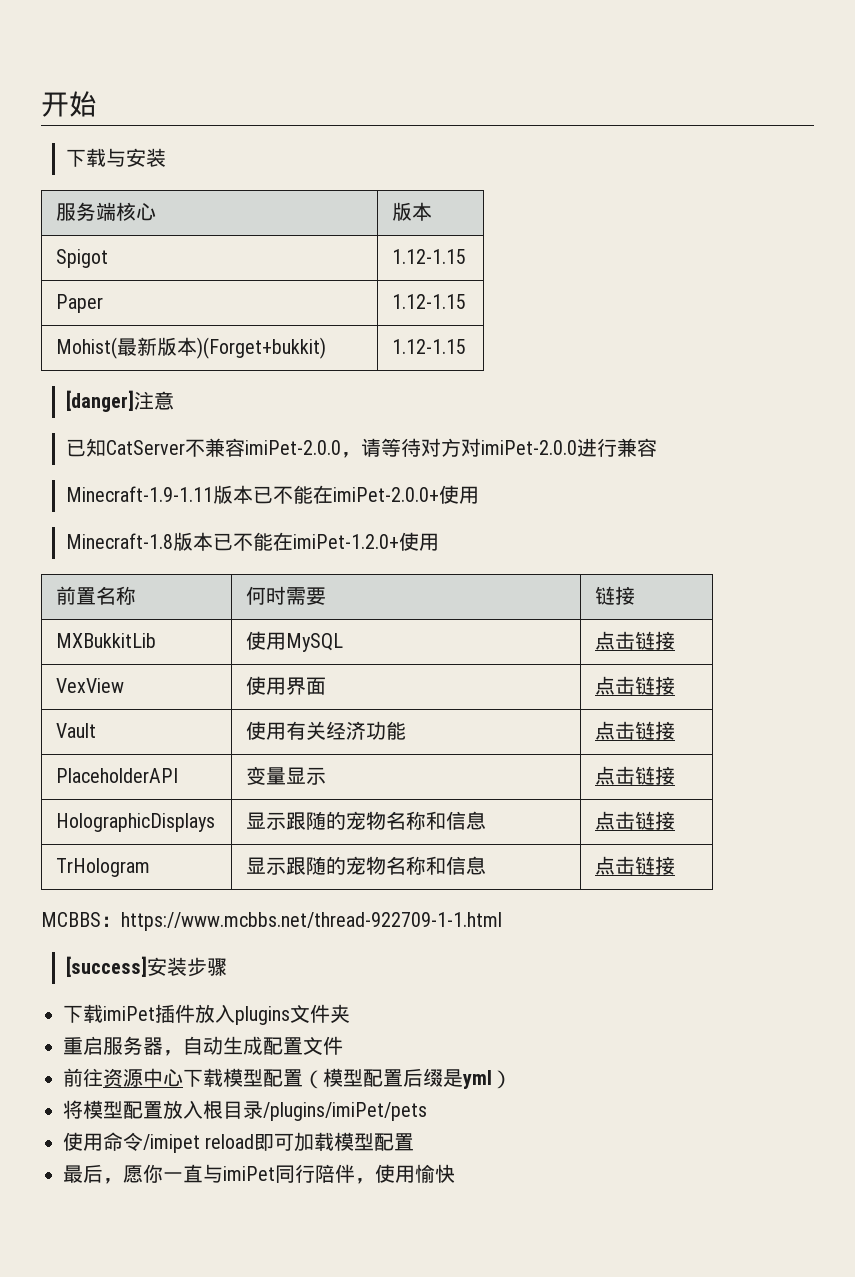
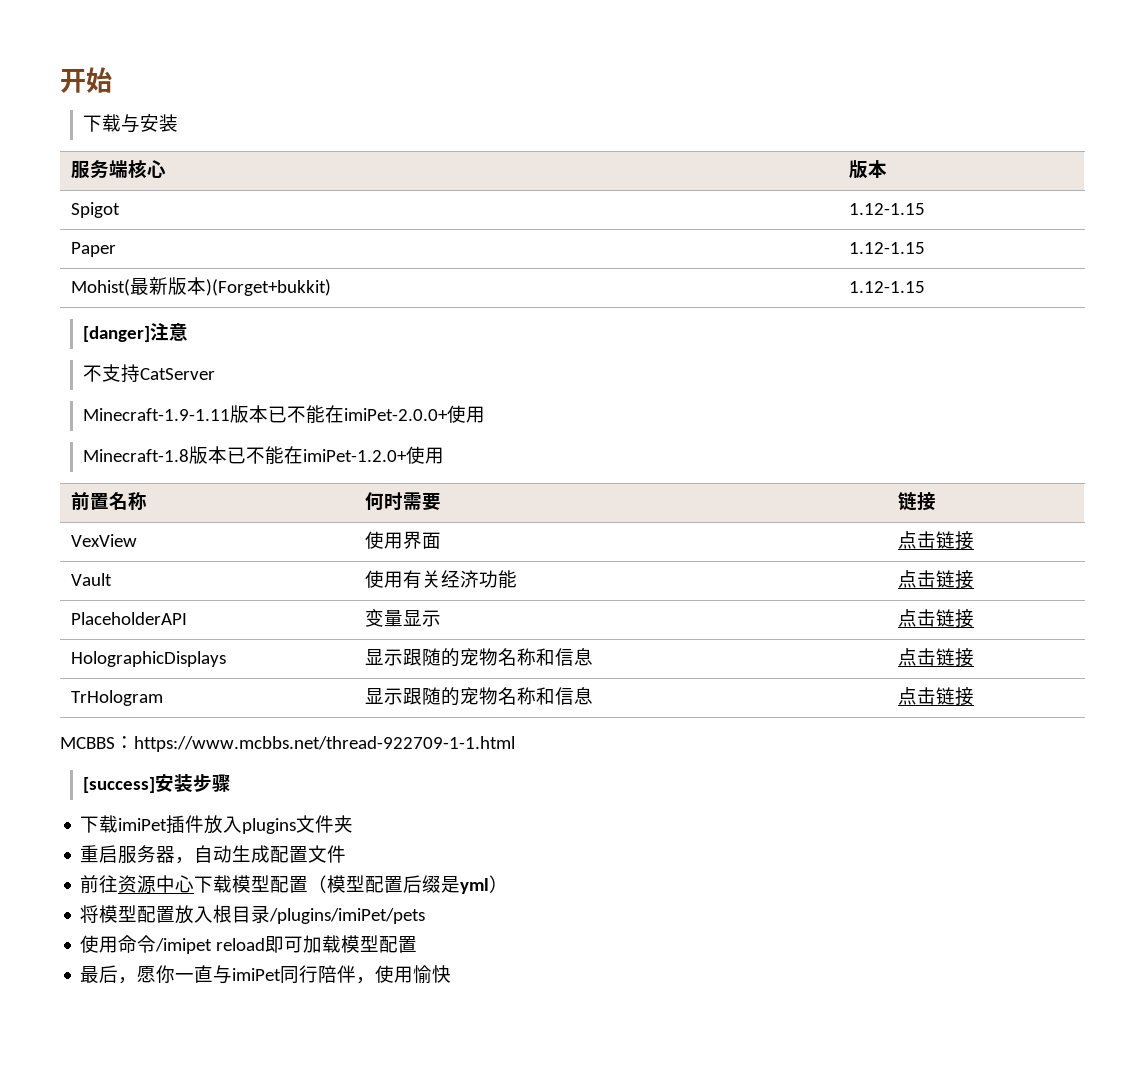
- 已知CatServer不兼容imiPet-2.0.0，请等待对方对imiPet-2.0.0进行兼容
+ 不支持CatServer
- MXBukkitLib | 使用MySQL | 点击链接

